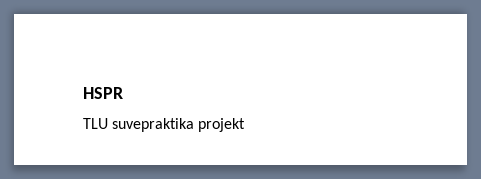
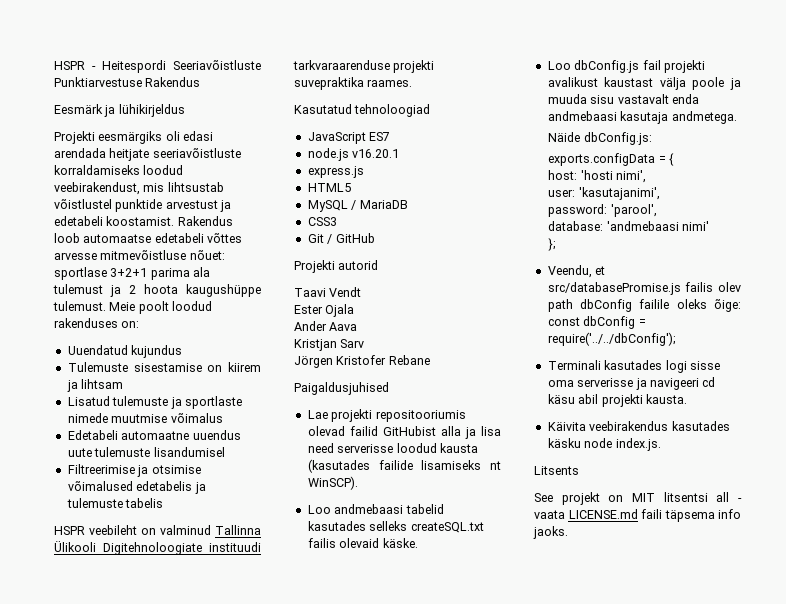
- HSPR
- TLU suvepraktika projekt
+ HSPR - Heitespordi Seeriavõistluste Punktiarvestuse Rakendus
+ Eesmärk ja lühikirjeldus
+ Projekti eesmärgiks oli edasi arendada heitjate seeriavõistluste korraldamiseks loodud veebirakendust, mis lihtsustab võistlustel punktide arvestust ja edetabeli koostamist. Rakendus loob automaatse edetabeli võttes arvesse mitmevõistluse nõuet: sportlase 3+2+1 parima ala tulemust ja 2 hoota kaugushüppe tulemust. Meie poolt loodud rakenduses on:
+ Uuendatud kujundus
+ Tulemuste sisestamise on kiirem ja lihtsam
+ Lisatud tulemuste ja sportlaste nimede muutmise võimalus
+ Edetabeli automaatne uuendus uute tulemuste lisandumisel
+ Filtreerimise ja otsimise võimalused edetabelis ja tulemuste tabelis
+ HSPR veebileht on valminud Tallinna Ülikooli Digitehnoloogiate instituudi tarkvaraarenduse projekti suvepraktika raames.
+ Kasutatud tehnoloogiad
+ JavaScript ES7
+ node.js v16.20.1
+ express.js
+ HTML5
+ MySQL / MariaDB
+ CSS3
+ Git / GitHub
+ Projekti autorid
+ Taavi Vendt
+ Ester Ojala
+ Ander Aava
+ Kristjan Sarv
+ Jörgen Kristofer Rebane
+ Paigaldusjuhised
+ Lae projekti repositooriumis olevad failid GitHubist alla ja lisa need serverisse loodud kausta (kasutades failide lisamiseks nt WinSCP).
+ Loo andmebaasi tabelid kasutades selleks createSQL.txt failis olevaid käske.
+ Loo dbConfig.js fail projekti avalikust kaustast välja poole ja muuda sisu vastavalt enda andmebaasi kasutaja andmetega.
+ Näide dbConfig.js:
+ exports.configData = {
+ host: 'hosti nimi',
+ user: 'kasutajanimi',
+ password: 'parool',
+ database: 'andmebaasi nimi'
+ };
+ Veendu, et src/databasePromise.js failis olev path dbConfig failile oleks õige: const dbConfig = require('../../dbConfig');
+ Terminali kasutades logi sisse oma serverisse ja navigeeri cd käsu abil projekti kausta.
+ Käivita veebirakendus kasutades käsku node index.js.
+ Litsents
+ See projekt on MIT litsentsi all - vaata LICENSE.md faili täpsema info jaoks.

